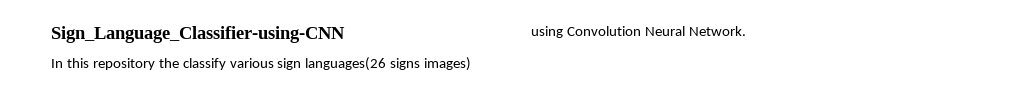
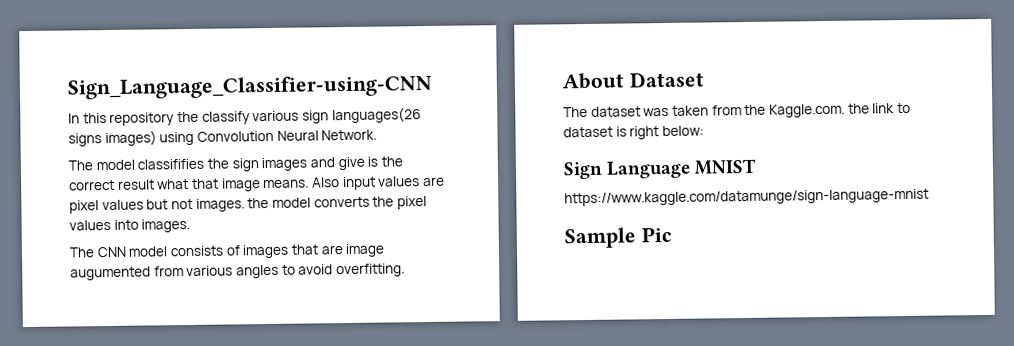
+ The model classififies the sign images and give is the correct result what that image means. Also input values are pixel values but not images. the model converts the pixel values into images.
+ The CNN model consists of images that are image augumented from various angles to avoid overfitting.
+ About Dataset
+ The dataset was taken from the Kaggle.com. the link to dataset is right below:
+ Sign Language MNIST
+ https://www.kaggle.com/datamunge/sign-language-mnist
+ Sample Pic

